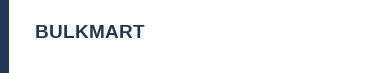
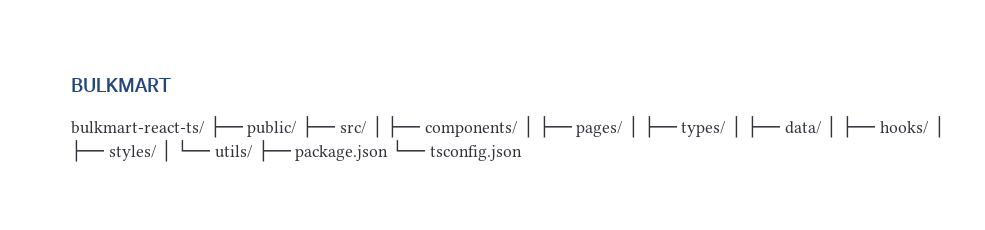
+ bulkmart-react-ts/ ├── public/ ├── src/ │ ├── components/ │ ├── pages/ │ ├── types/ │ ├── data/ │ ├── hooks/ │ ├── styles/ │ └── utils/ ├── package.json └── tsconfig.json

